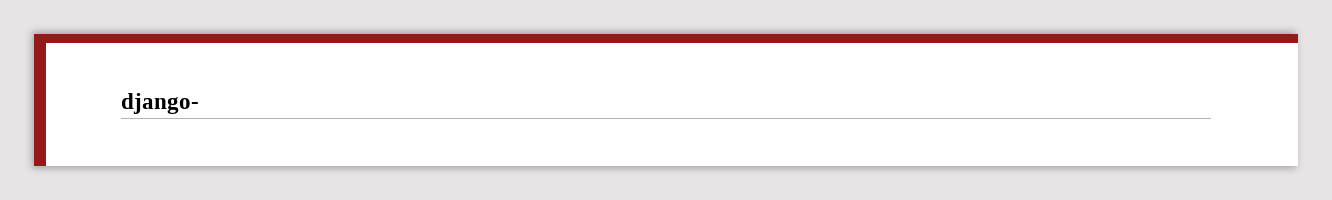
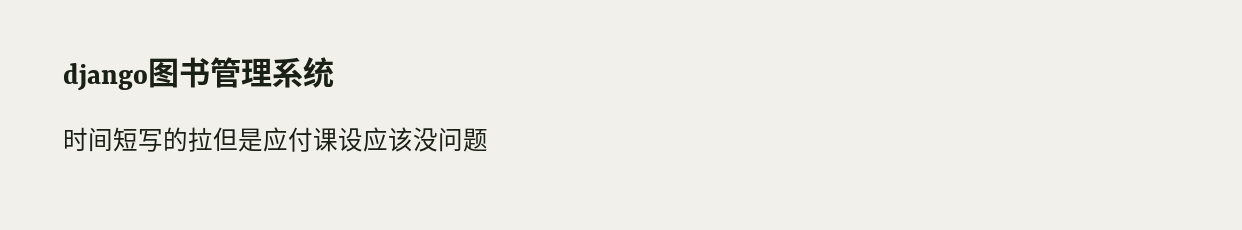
- django-
+ django图书管理系统
+ 时间短写的拉但是应付课设应该没问题

